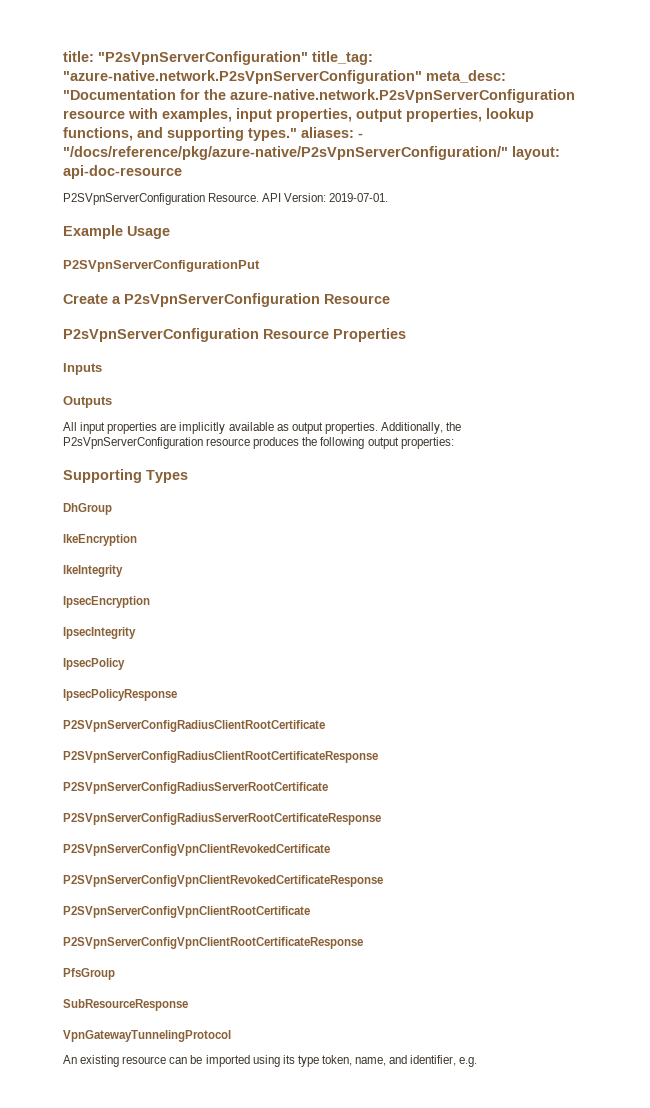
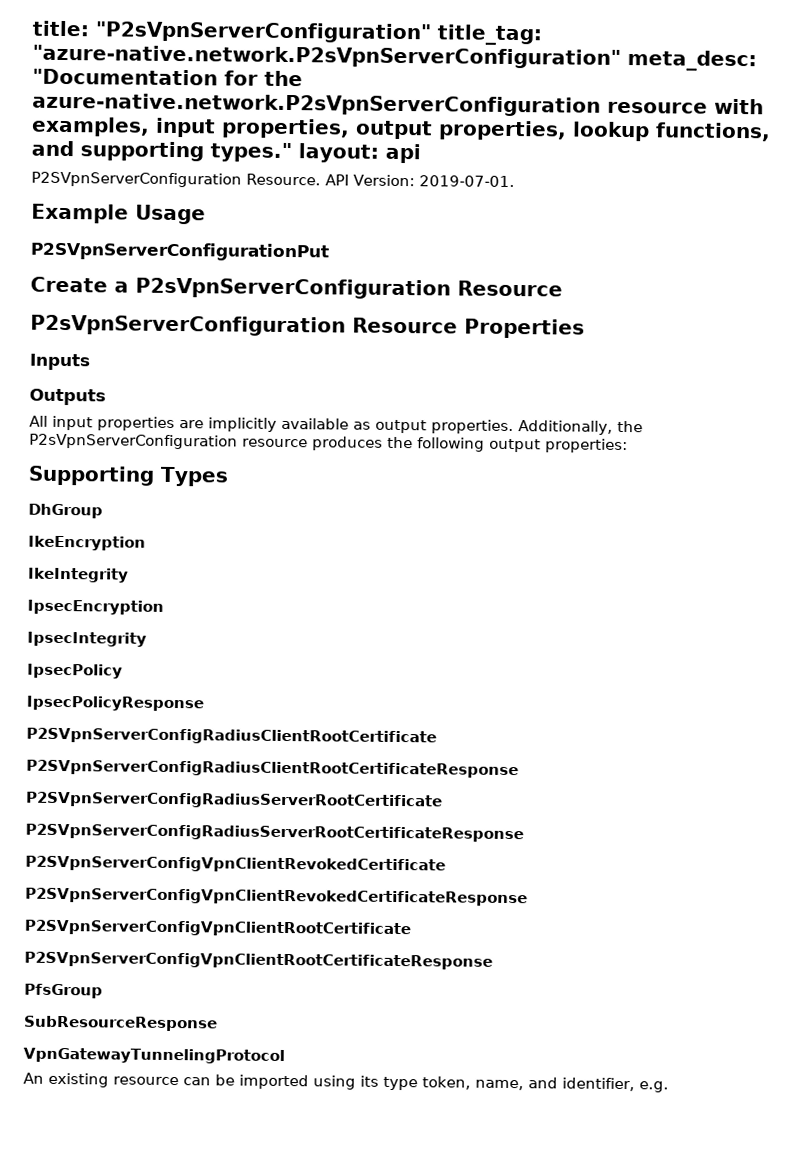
- title: "P2sVpnServerConfiguration" title_tag: "azure-native.network.P2sVpnServerConfiguration" meta_desc: "Documentation for the azure-native.network.P2sVpnServerConfiguration resource with examples, input properties, output properties, lookup functions, and supporting types." aliases: - "/docs/reference/pkg/azure-native/P2sVpnServerConfiguration/" layout: api-doc-resource
+ title: "P2sVpnServerConfiguration" title_tag: "azure-native.network.P2sVpnServerConfiguration" meta_desc: "Documentation for the azure-native.network.P2sVpnServerConfiguration resource with examples, input properties, output properties, lookup functions, and supporting types." layout: api

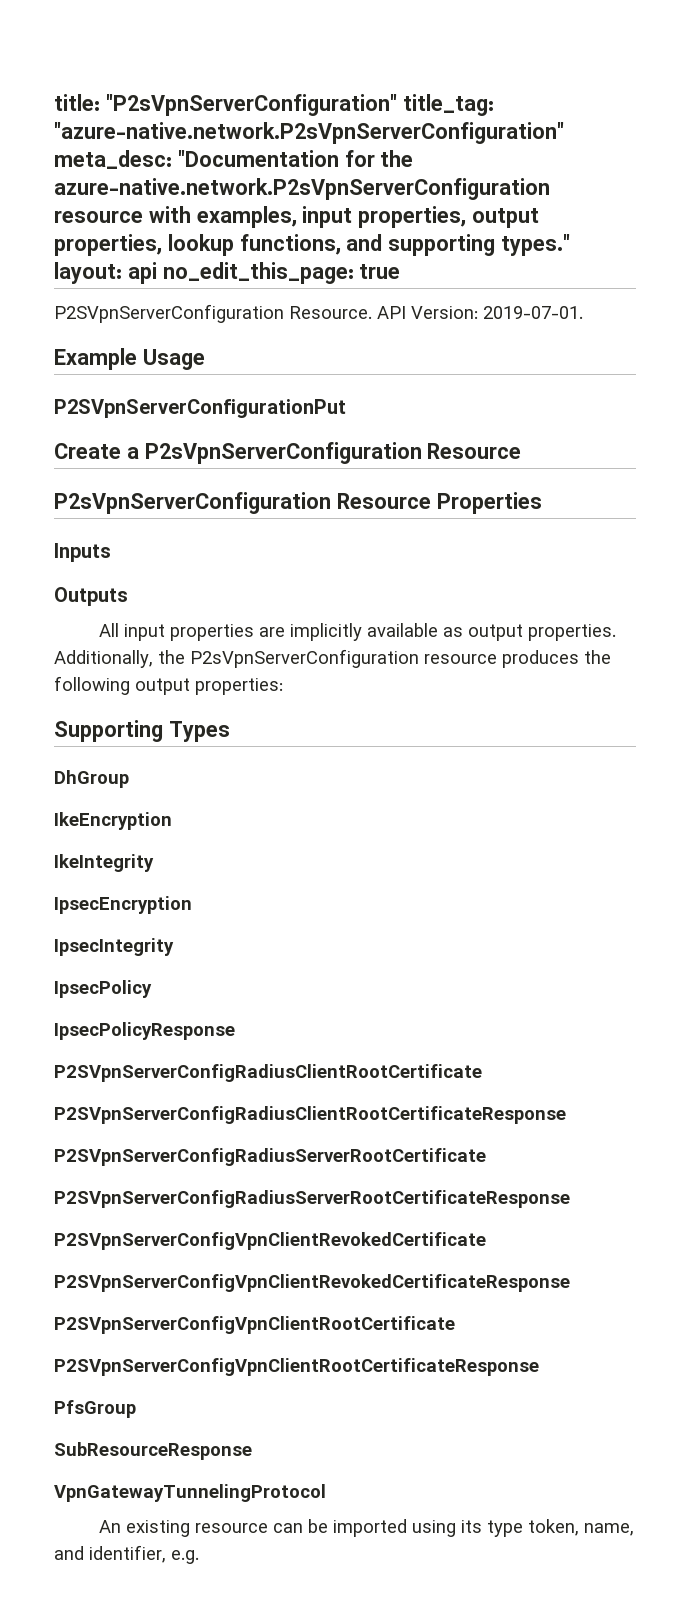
- title: "P2sVpnServerConfiguration" title_tag: "azure-native.network.P2sVpnServerConfiguration" meta_desc: "Documentation for the azure-native.network.P2sVpnServerConfiguration resource with examples, input properties, output properties, lookup functions, and supporting types." layout: api
+ title: "P2sVpnServerConfiguration" title_tag: "azure-native.network.P2sVpnServerConfiguration" meta_desc: "Documentation for the azure-native.network.P2sVpnServerConfiguration resource with examples, input properties, output properties, lookup functions, and supporting types." layout: api no_edit_this_page: true

